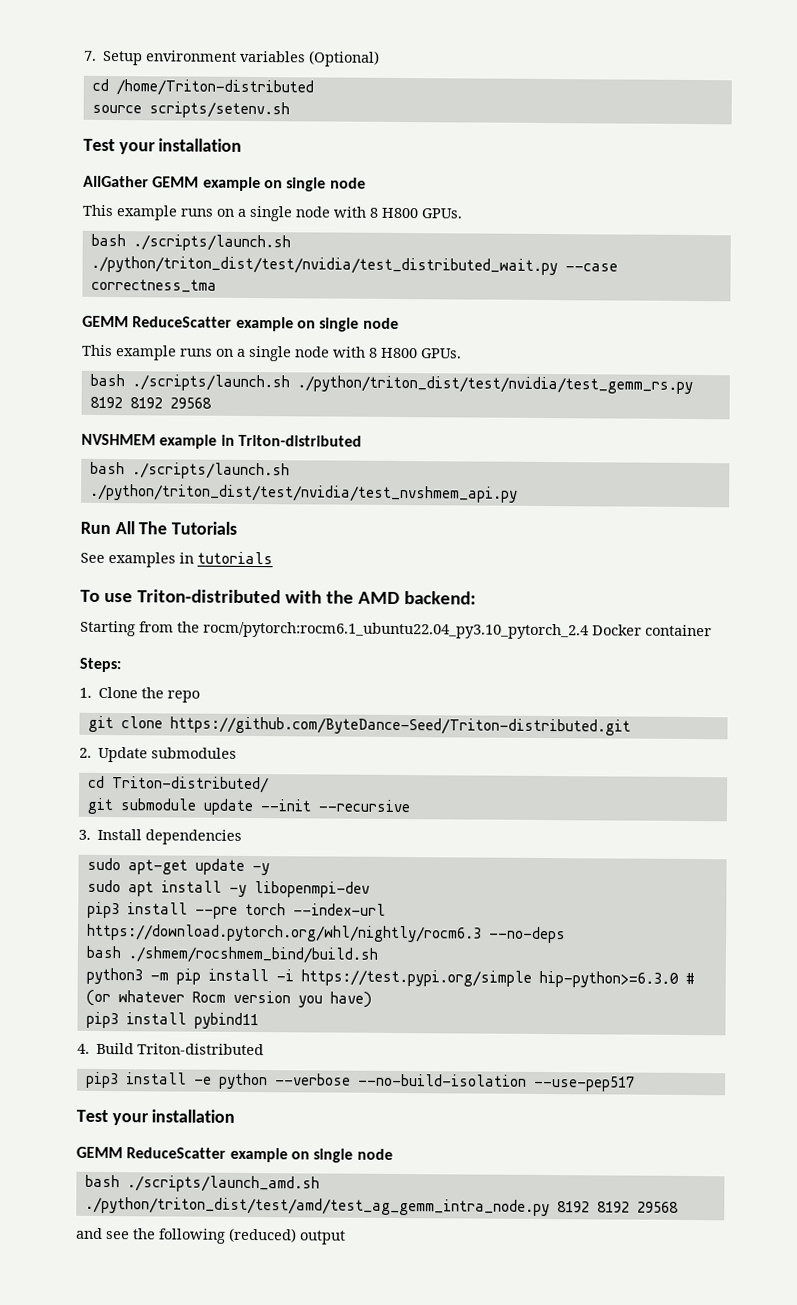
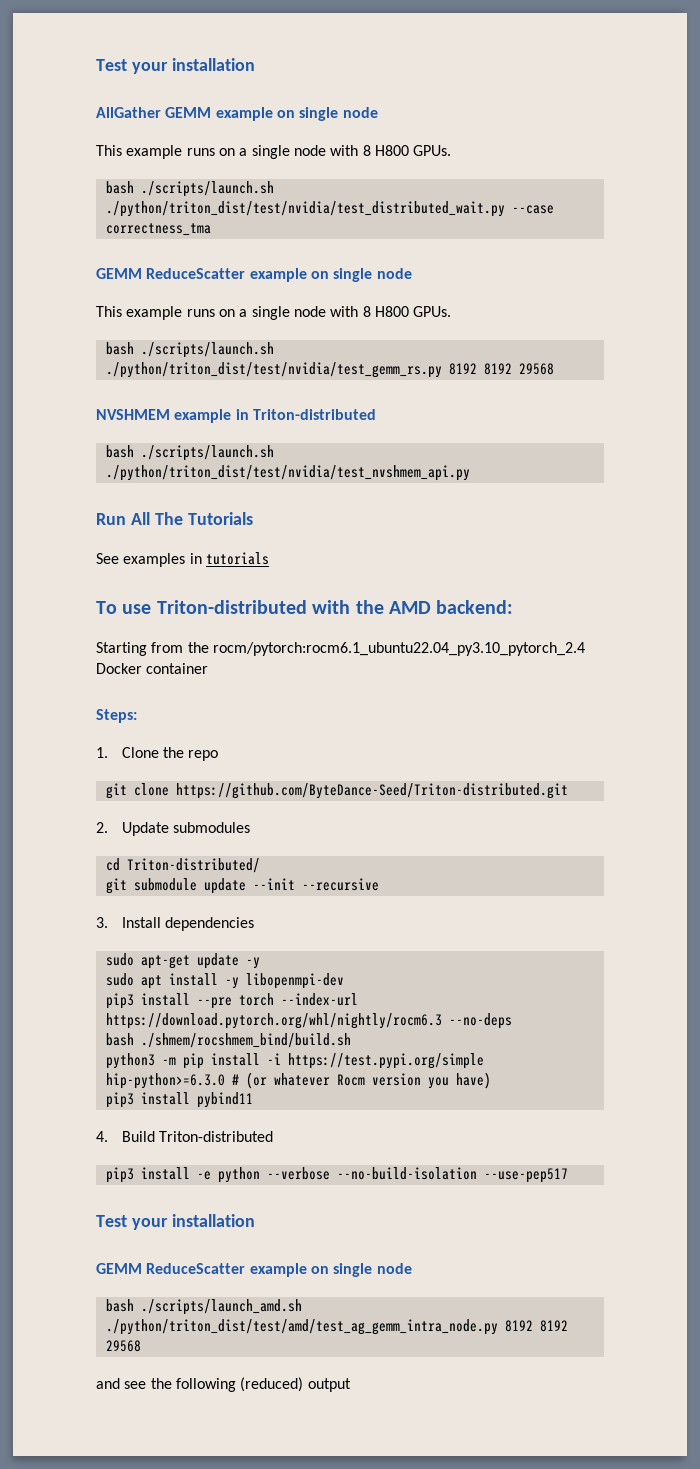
- 7. Setup environment variables (Optional)
- cd /home/Triton-distributed
- source scripts/setenv.sh

